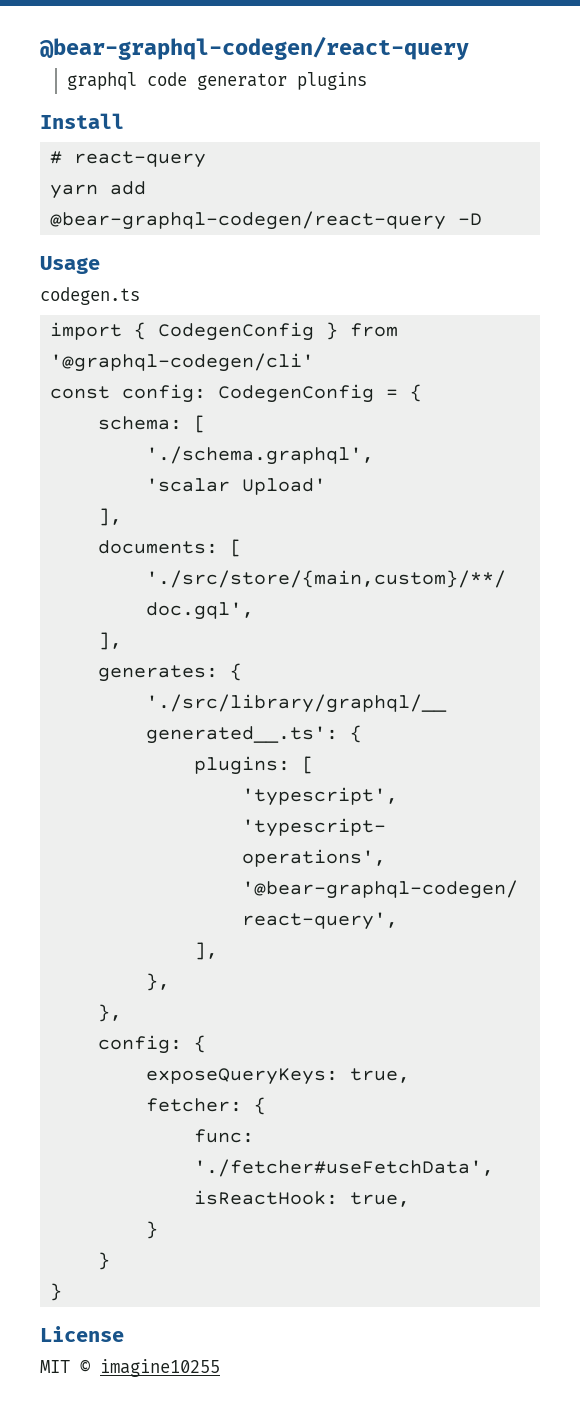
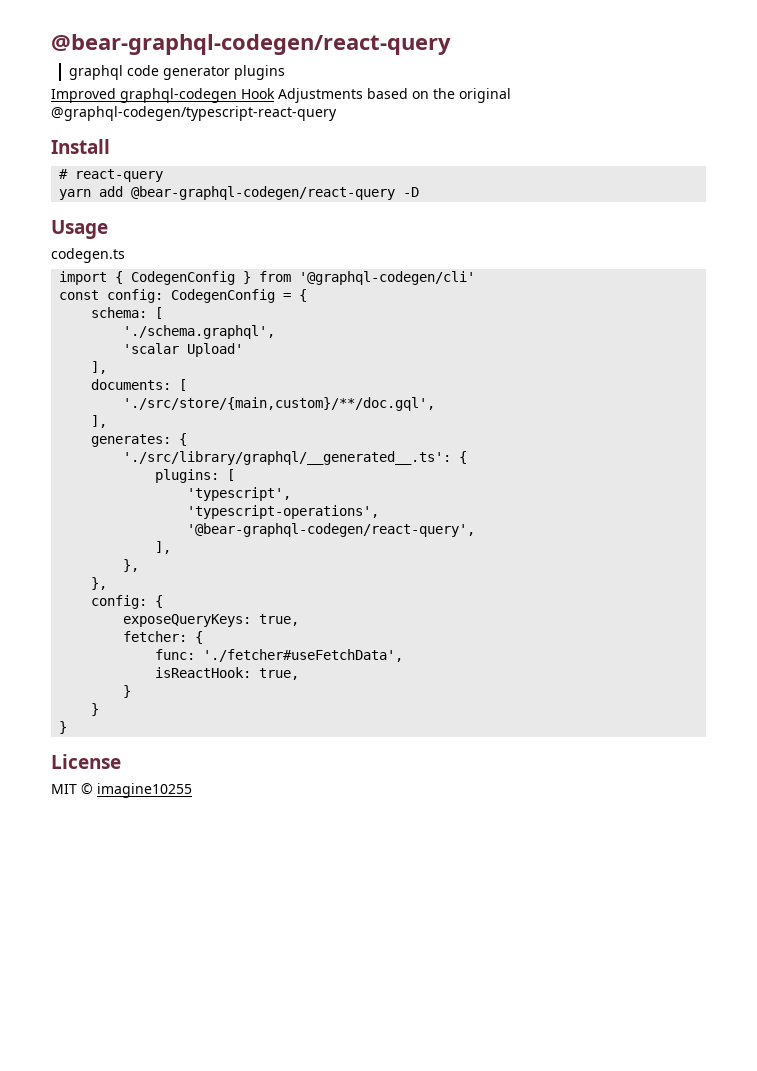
+ Improved graphql-codegen Hook Adjustments based on the original @graphql-codegen/typescript-react-query

